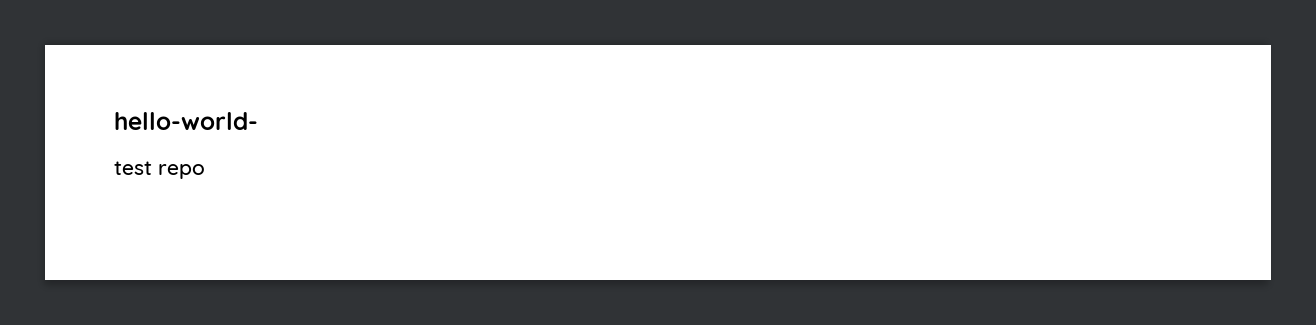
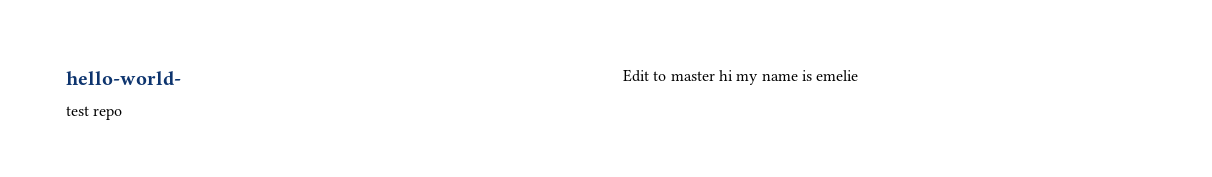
+ Edit to master hi my name is emelie

